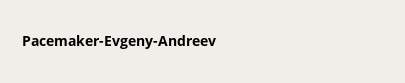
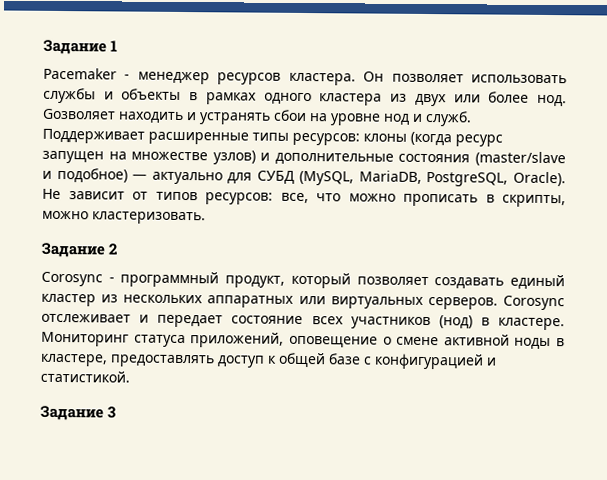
- Pacemaker-Evgeny-Andreev
+ Задание 1
+ Pacemaker - менеджер ресурсов кластера. Он позволяет использовать службы и объекты в рамках одного кластера из двух или более нод. Gозволяет находить и устранять сбои на уровне нод и служб. Поддерживает расширенные типы ресурсов: клоны (когда ресурс запущен на множестве узлов) и дополнительные состояния (master/slave и подобное) — актуально для СУБД (MySQL, MariaDB, PostgreSQL, Oracle). Не зависит от типов ресурсов: все, что можно прописать в скрипты, можно кластеризовать.
+ Задание 2
+ Corosync - программный продукт, который позволяет создавать единый кластер из нескольких аппаратных или виртуальных серверов. Corosync отслеживает и передает состояние всех участников (нод) в кластере. Мониторинг статуса приложений, оповещение о смене активной ноды в кластере, предоставлять доступ к общей базе с конфигурацией и статистикой.
+ Задание 3

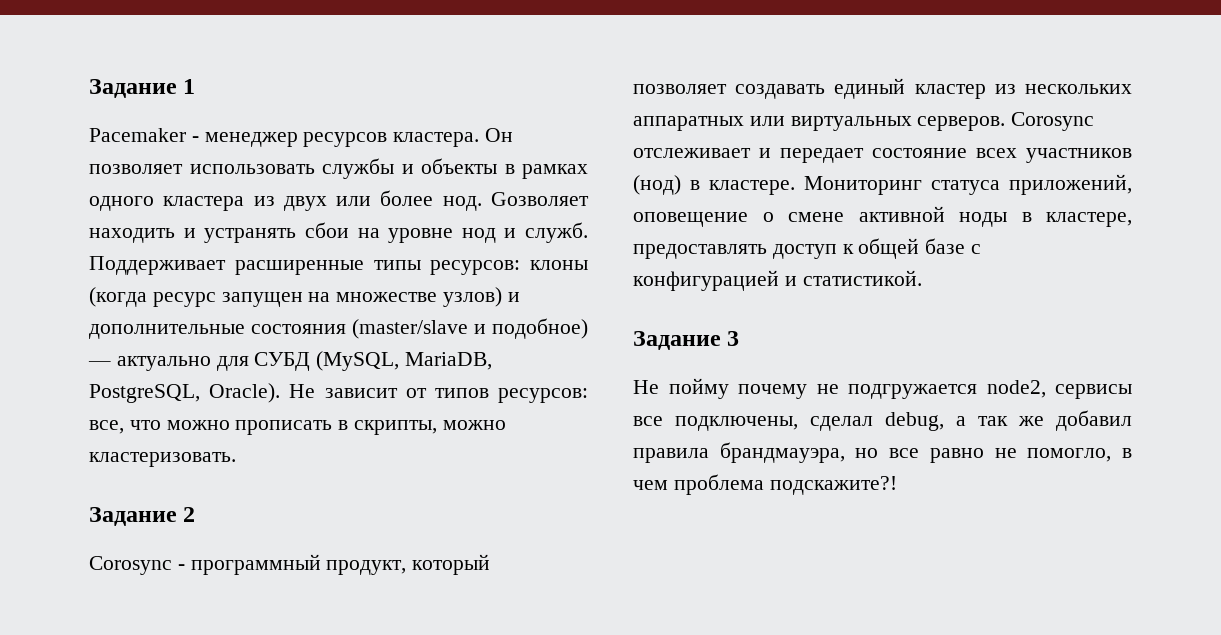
+ Не пойму почему не подгружается node2, сервисы все подключены, сделал debug, а так же добавил правила брандмауэра, но все равно не помогло, в чем проблема подскажите?!

